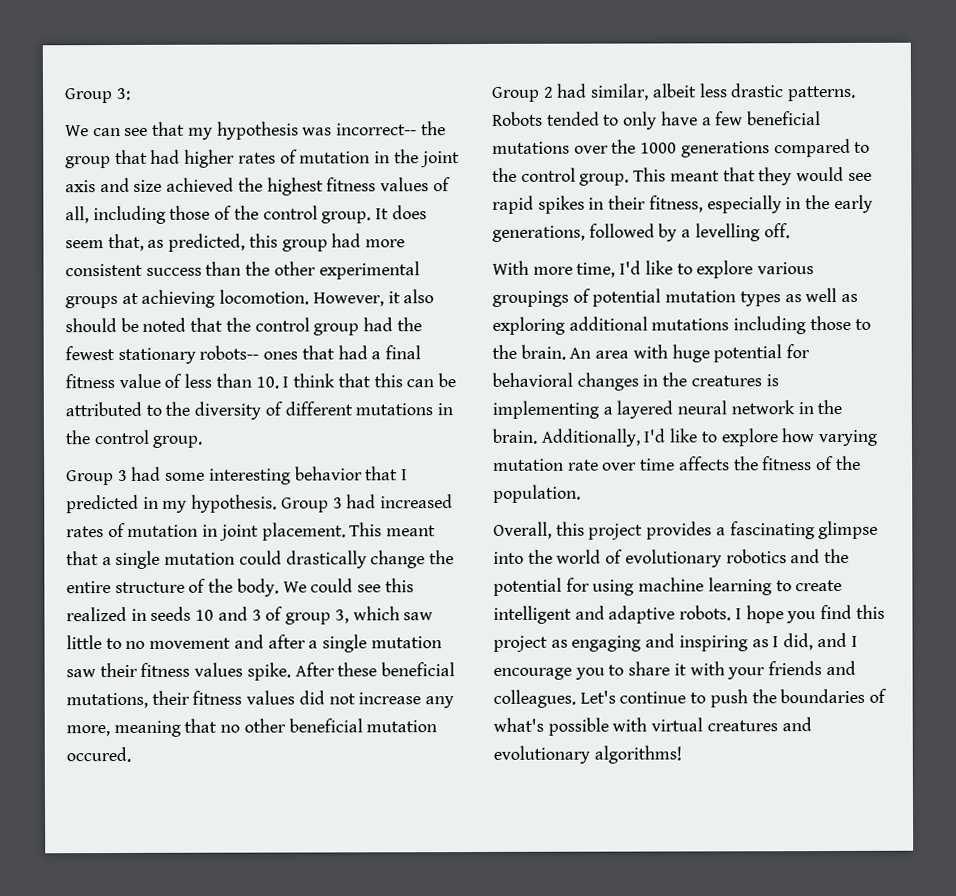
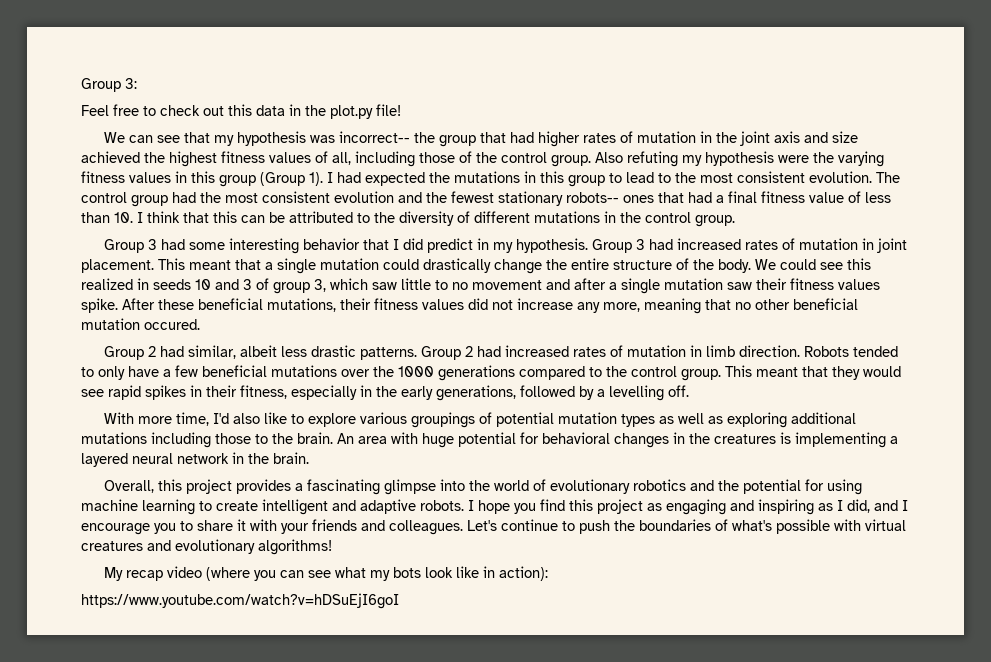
+ Feel free to check out this data in the plot.py file!
- It does seem that, as predicted, this group had more consistent success than the other experimental groups at achieving locomotion. However, it also should be noted that the control group had the fewest stationary robots-- ones that had a final fitness value of less than 10. I think that this can be attributed to the diversity of different mutations in the control group.
+ Also refuting my hypothesis were the varying fitness values in this group (Group 1). I had expected the mutations in this group to lead to the most consistent evolution. The control group had the most consistent evolution and the fewest stationary robots-- ones that had a final fitness value of less than 10. I think that this can be attributed to the diversity of different mutations in the control group.
- Group 3 had some interesting behavior that I predicted in my hypothesis.
+ Group 3 had some interesting behavior that I did predict in my hypothesis.
+ Group 2 had increased rates of mutation in limb direction.
- With more time, I'd like to explore various groupings of potential mutation types as well as exploring additional mutations including those to the brain.
+ With more time, I'd also like to explore various groupings of potential mutation types as well as exploring additional mutations including those to the brain.
- Additionally, I'd like to explore how varying mutation rate over time affects the fitness of the population.
+ My recap video (where you can see what my bots look like in action):
+ https://www.youtube.com/watch?v=hDSuEjI6goI

